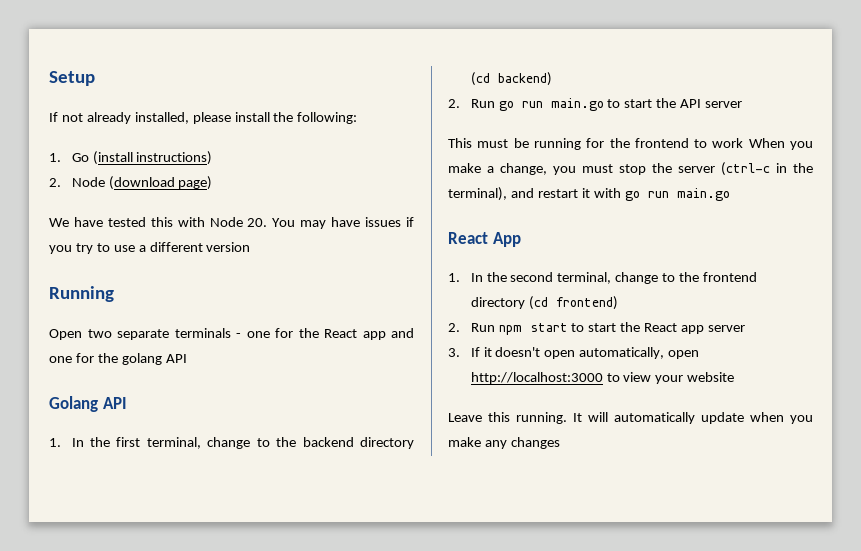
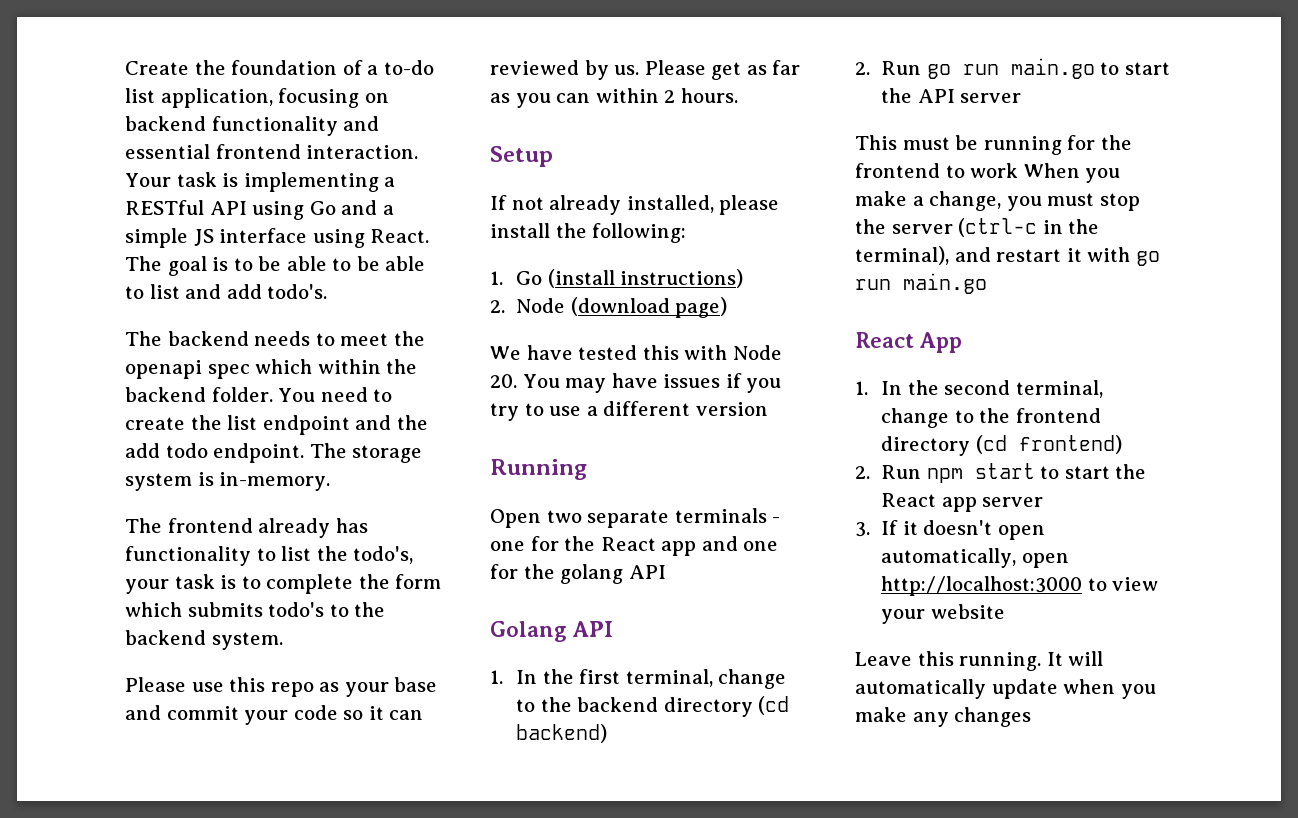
+ Create the foundation of a to-do list application, focusing on backend functionality and essential frontend interaction. Your task is implementing a RESTful API using Go and a simple JS interface using React. The goal is to be able to be able to list and add todo's.
+ The backend needs to meet the openapi spec which within the backend folder. You need to create the list endpoint and the add todo endpoint. The storage system is in-memory.
+ The frontend already has functionality to list the todo's, your task is to complete the form which submits todo's to the backend system.
+ Please use this repo as your base and commit your code so it can reviewed by us. Please get as far as you can within 2 hours.

